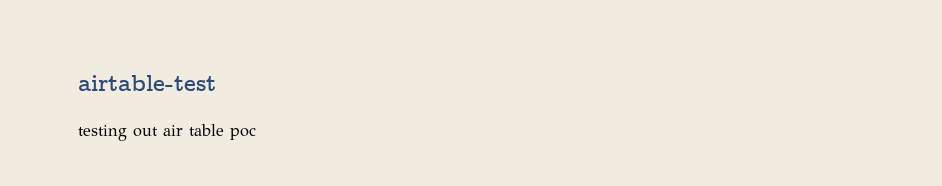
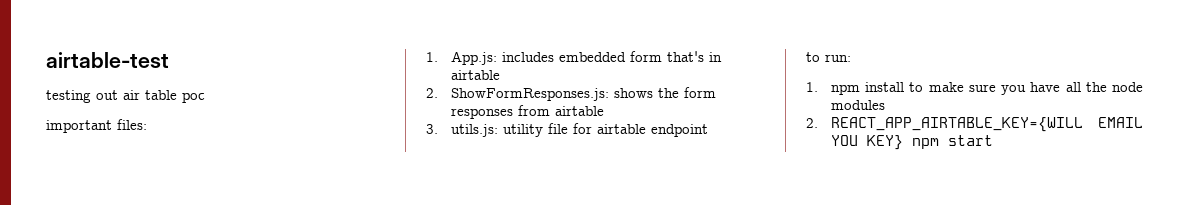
+ important files:
+ 1. App.js: includes embedded form that's in airtable
+ 2. ShowFormResponses.js: shows the form responses from airtable
+ 3. utils.js: utility file for airtable endpoint
+ to run:
+ 1. npm install to make sure you have all the node modules
+ 2. REACT_APP_AIRTABLE_KEY={WILL EMAIL YOU KEY} npm start

